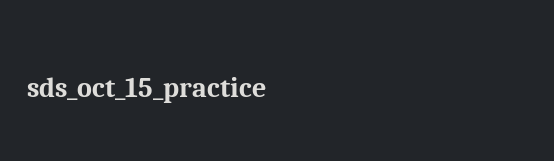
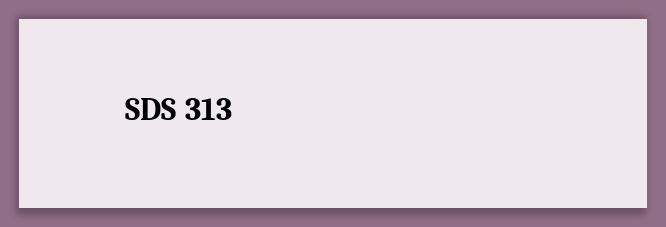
- sds_oct_15_practice
+ SDS 313

